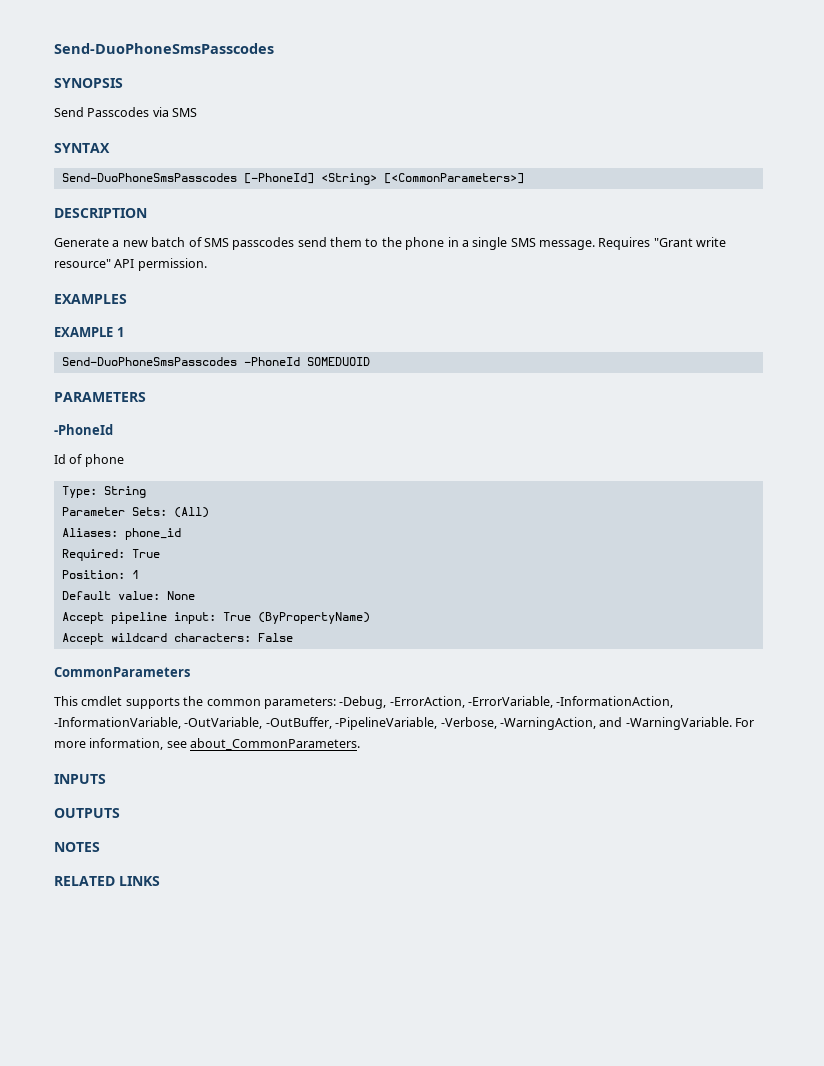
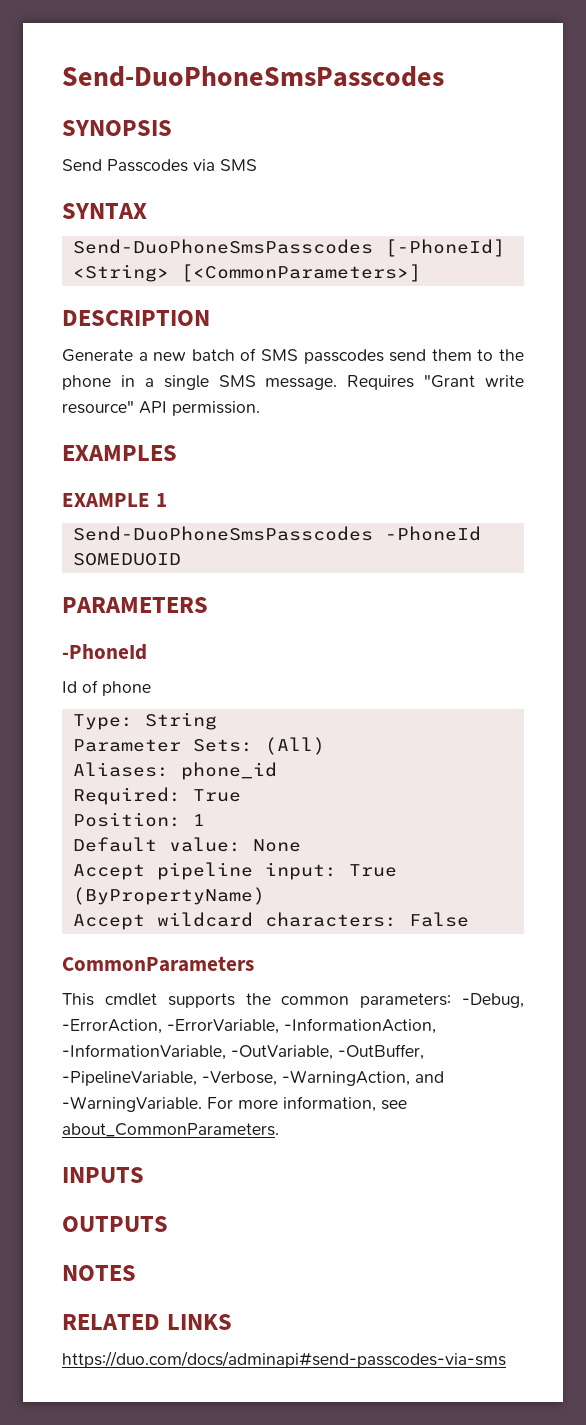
+ https://duo.com/docs/adminapi#send-passcodes-via-sms

